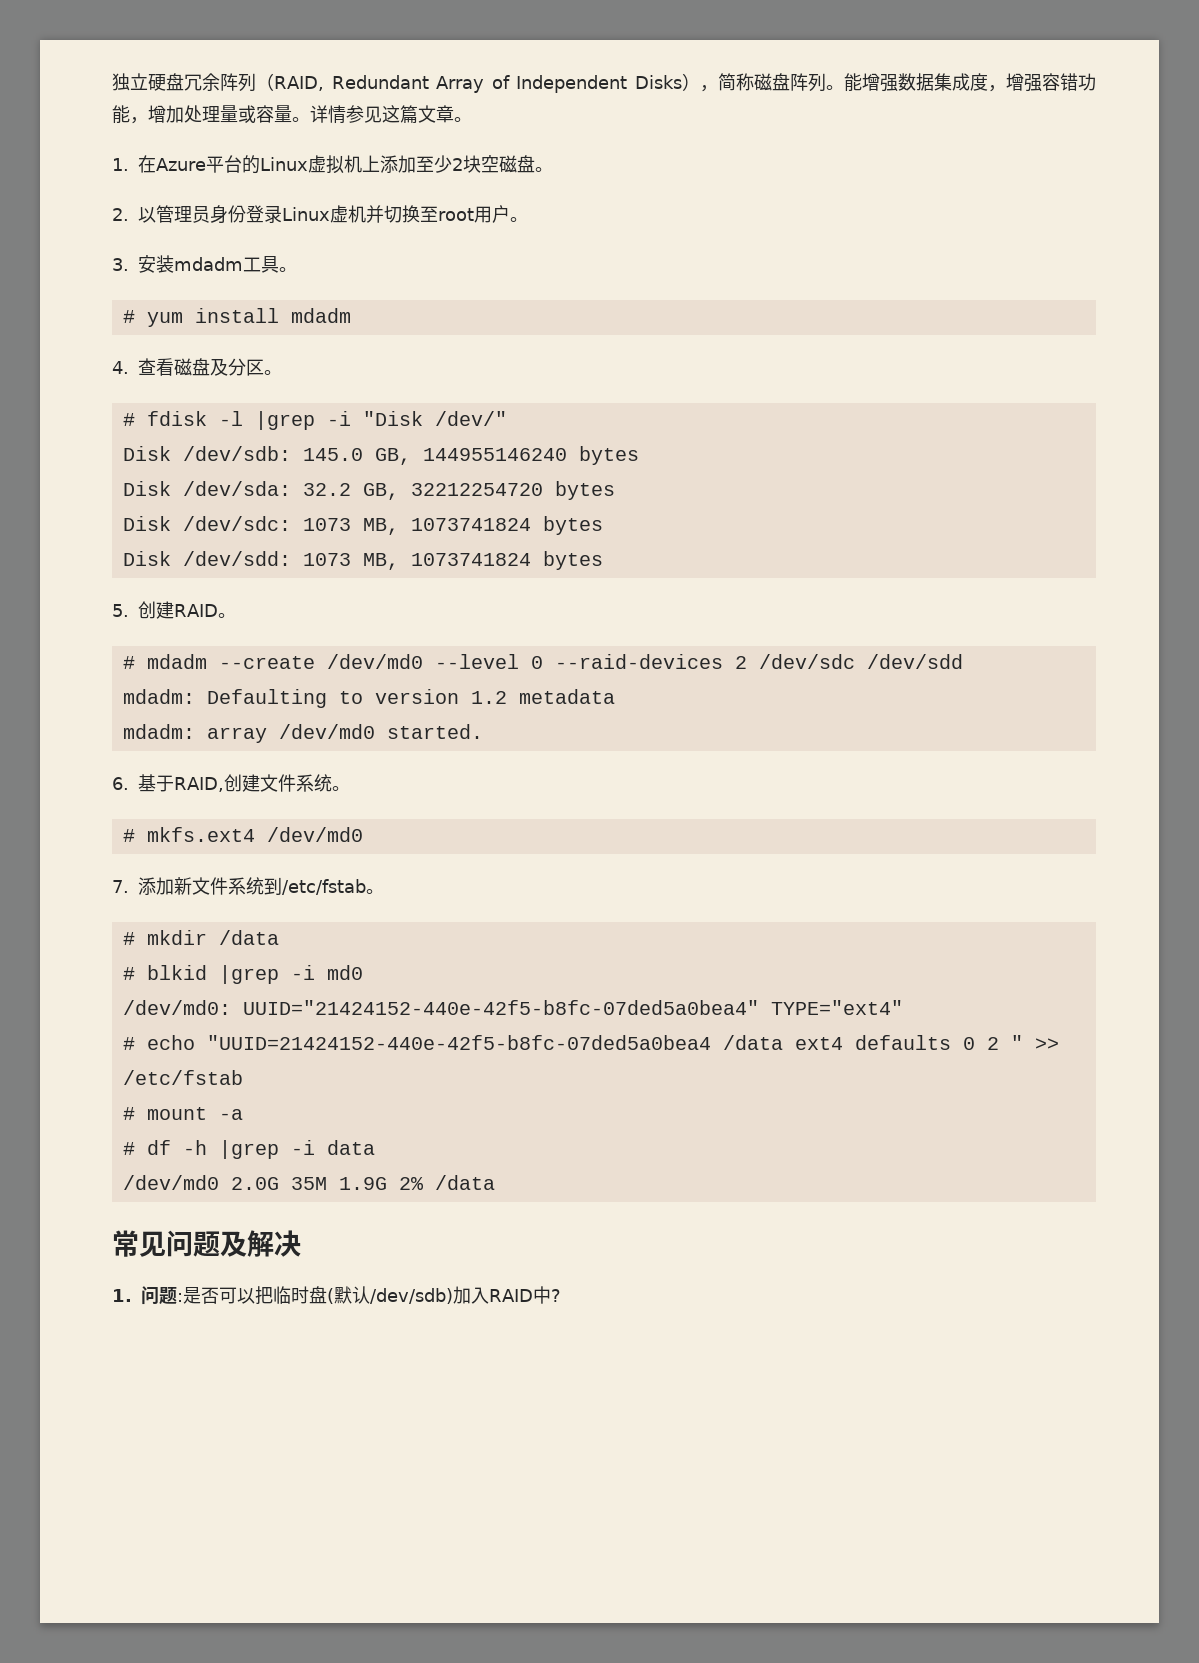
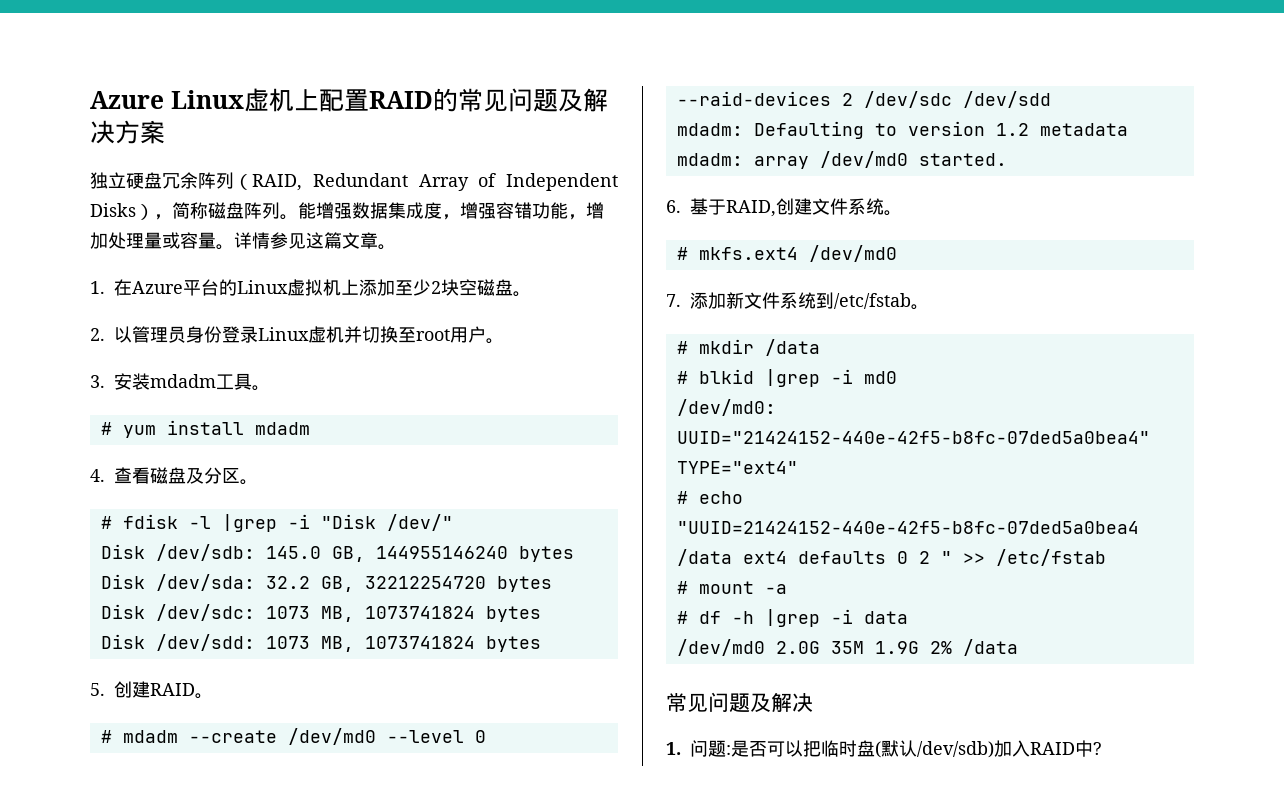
+ Azure Linux虚机上配置RAID的常见问题及解决方案

